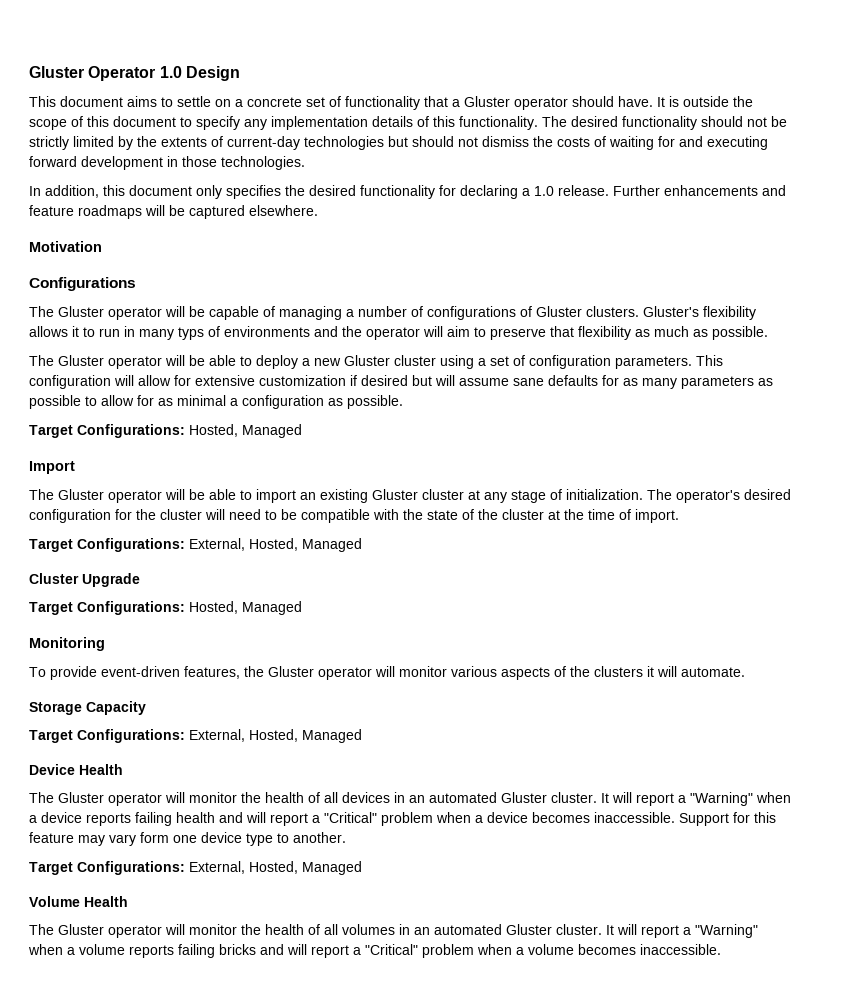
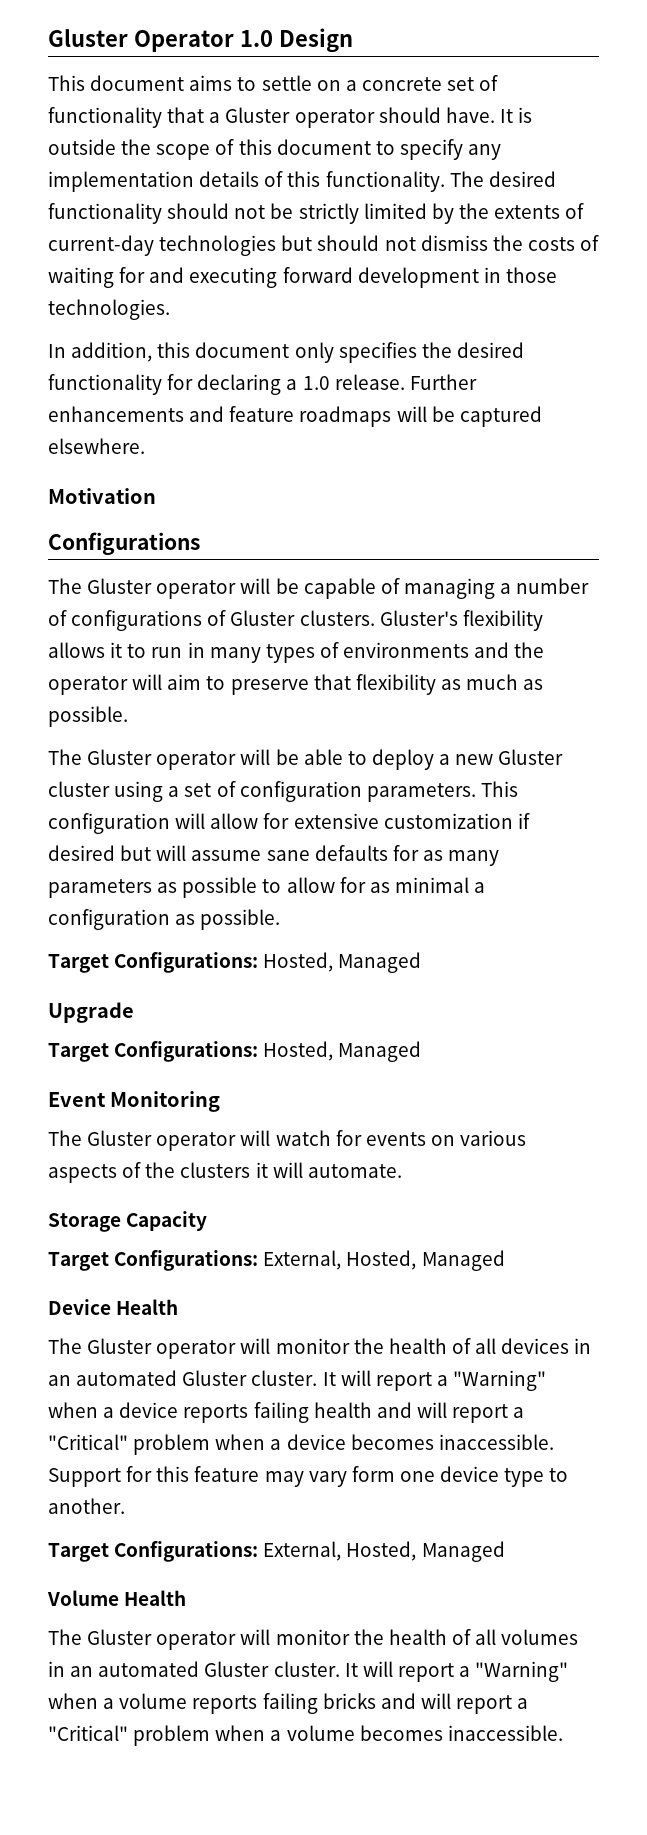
- Gluster's flexibility allows it to run in many typs of environments and the operator will aim to preserve that flexibility as much as possible.
+ Gluster's flexibility allows it to run in many types of environments and the operator will aim to preserve that flexibility as much as possible.
- Import
- The Gluster operator will be able to import an existing Gluster cluster at any stage of initialization. The operator's desired configuration for the cluster will need to be compatible with the state of the cluster at the time of import.
- Target Configurations: External, Hosted, Managed
- Cluster Upgrade
+ Upgrade
- Monitoring
+ Event Monitoring
- To provide event-driven features, the Gluster operator will monitor various aspects of the clusters it will automate.
+ The Gluster operator will watch for events on various aspects of the clusters it will automate.

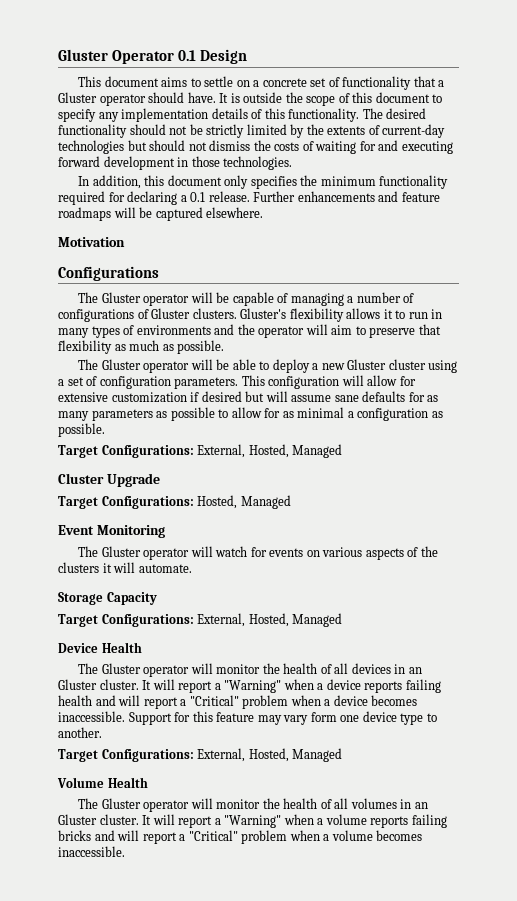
- Gluster Operator 1.0 Design
+ Gluster Operator 0.1 Design
- In addition, this document only specifies the desired functionality for declaring a 1.0 release.
+ In addition, this document only specifies the minimum functionality required for declaring a 0.1 release.
  This configuration will allow for extensive customization if desired but will assume sane defaults for as many parameters as possible to allow for as minimal a configuration as possible.
- Target Configurations: Hosted, Managed
- Upgrade
+ Target Configurations: External, Hosted, Managed
+ Cluster Upgrade
- The Gluster operator will monitor the health of all devices in an automated Gluster cluster.
+ The Gluster operator will monitor the health of all devices in an Gluster cluster.
- The Gluster operator will monitor the health of all volumes in an automated Gluster cluster.
+ The Gluster operator will monitor the health of all volumes in an Gluster cluster.

